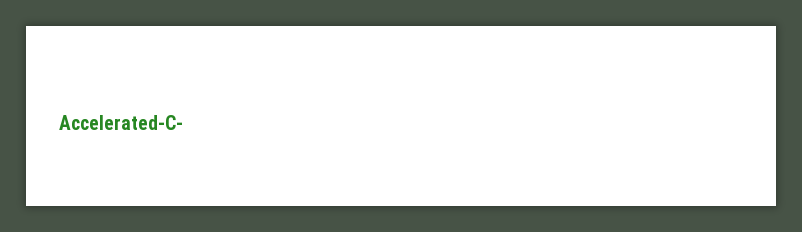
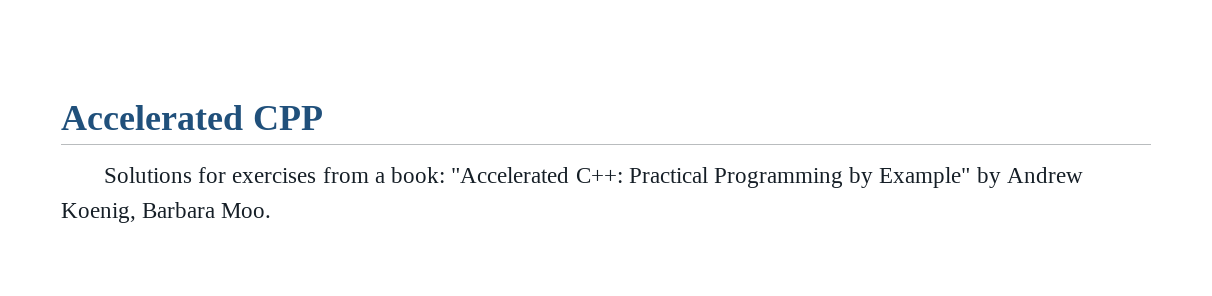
- Accelerated-C-
+ Accelerated CPP
+ Solutions for exercises from a book: "Accelerated C++: Practical Programming by Example" by Andrew Koenig, Barbara Moo.

